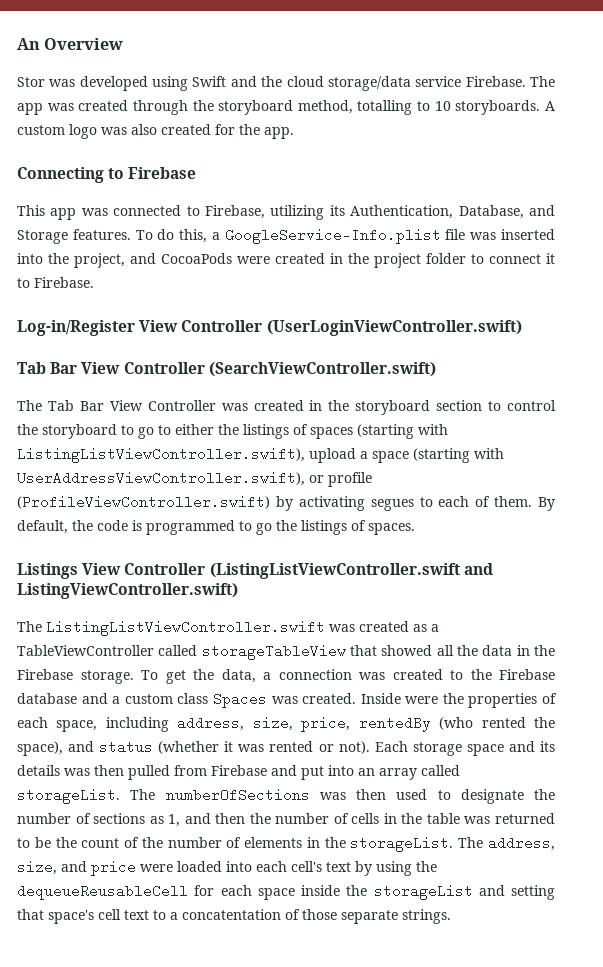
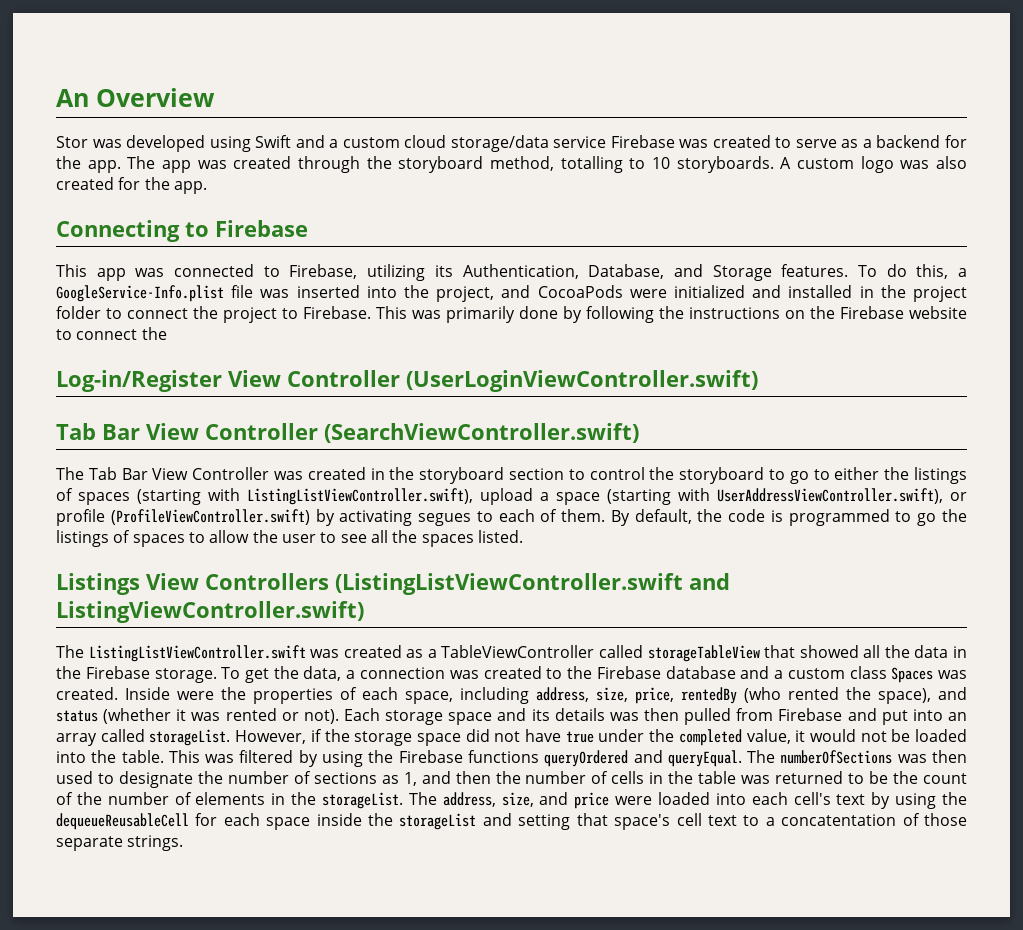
- Stor was developed using Swift and the cloud storage/data service Firebase.
+ Stor was developed using Swift and a custom cloud storage/data service Firebase was created to serve as a backend for the app.
- To do this, a GoogleService-Info.plist file was inserted into the project, and CocoaPods were created in the project folder to connect it to Firebase.
+ To do this, a GoogleService-Info.plist file was inserted into the project, and CocoaPods were initialized and installed in the project folder to connect the project to Firebase. This was primarily done by following the instructions on the Firebase website to connect the
- By default, the code is programmed to go the listings of spaces.
+ By default, the code is programmed to go the listings of spaces to allow the user to see all the spaces listed.
- Listings View Controller (ListingListViewController.swift and ListingViewController.swift)
+ Listings View Controllers (ListingListViewController.swift and ListingViewController.swift)
+ However, if the storage space did not have true under the completed value, it would not be loaded into the table. This was filtered by using the Firebase functions queryOrdered and queryEqual.

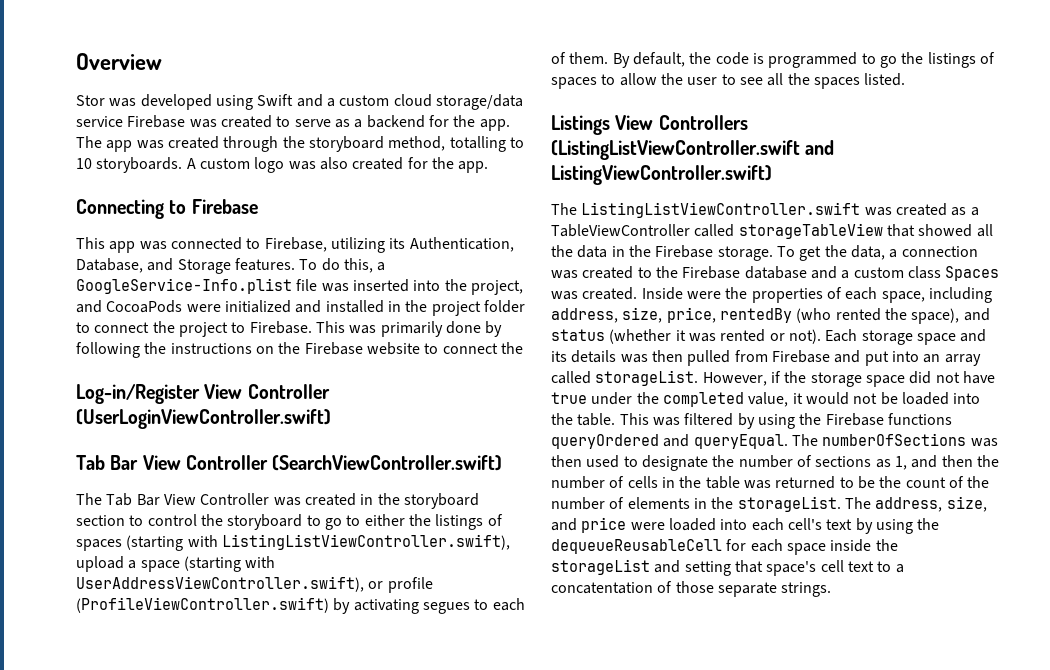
- An Overview
+ Overview

